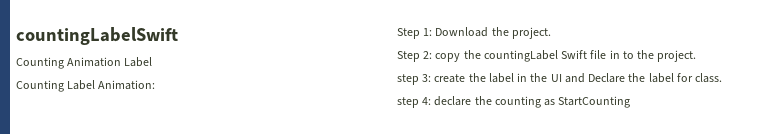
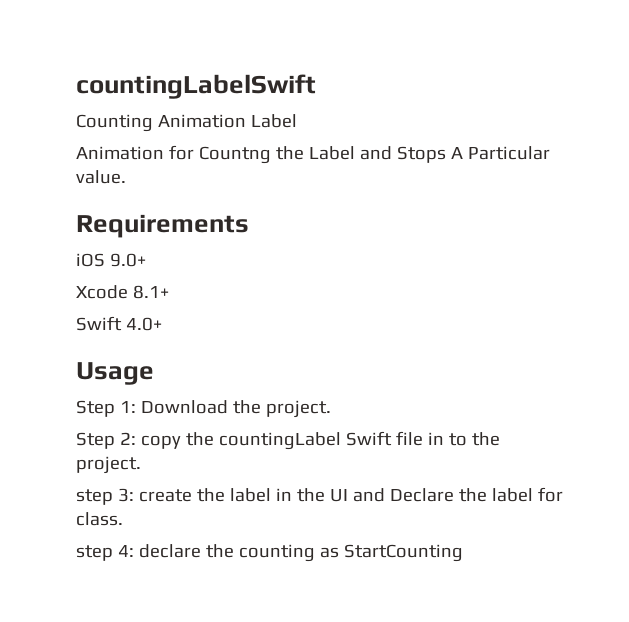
- Counting Label Animation:
+ Animation for Countng the Label and Stops A Particular value.
+ Requirements
+ iOS 9.0+
+ Xcode 8.1+
+ Swift 4.0+
+ Usage

